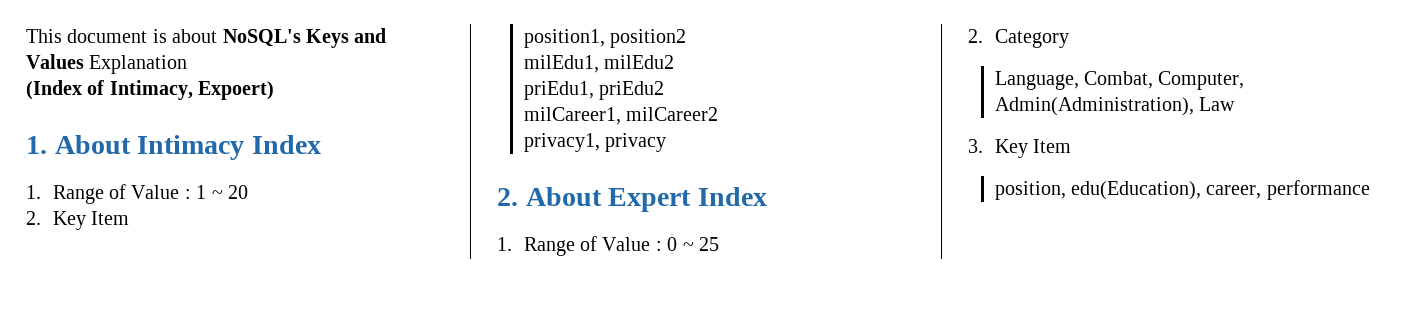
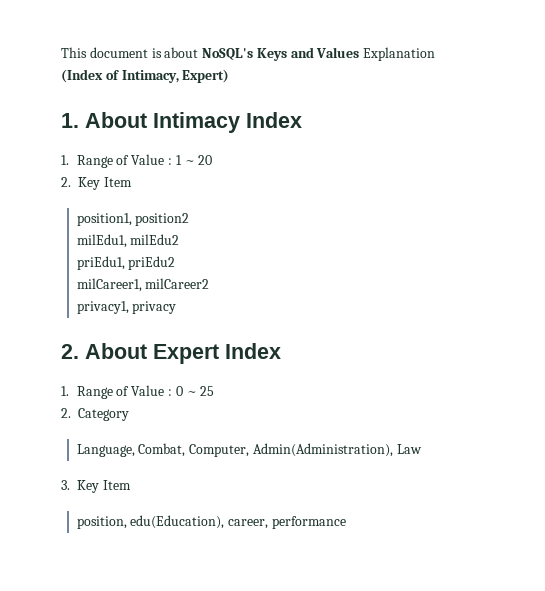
- (Index of Intimacy, Expoert)
+ (Index of Intimacy, Expert)

